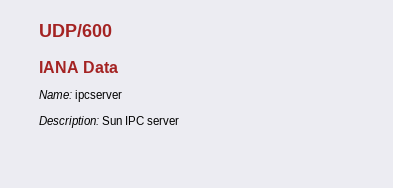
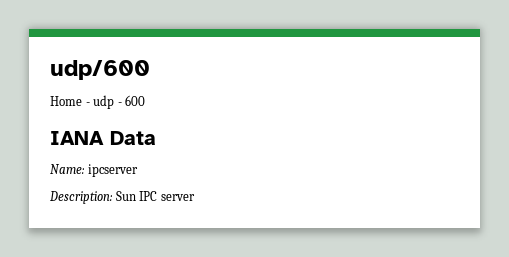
- UDP/600
+ udp/600
+ Home - udp - 600

